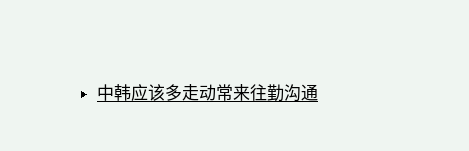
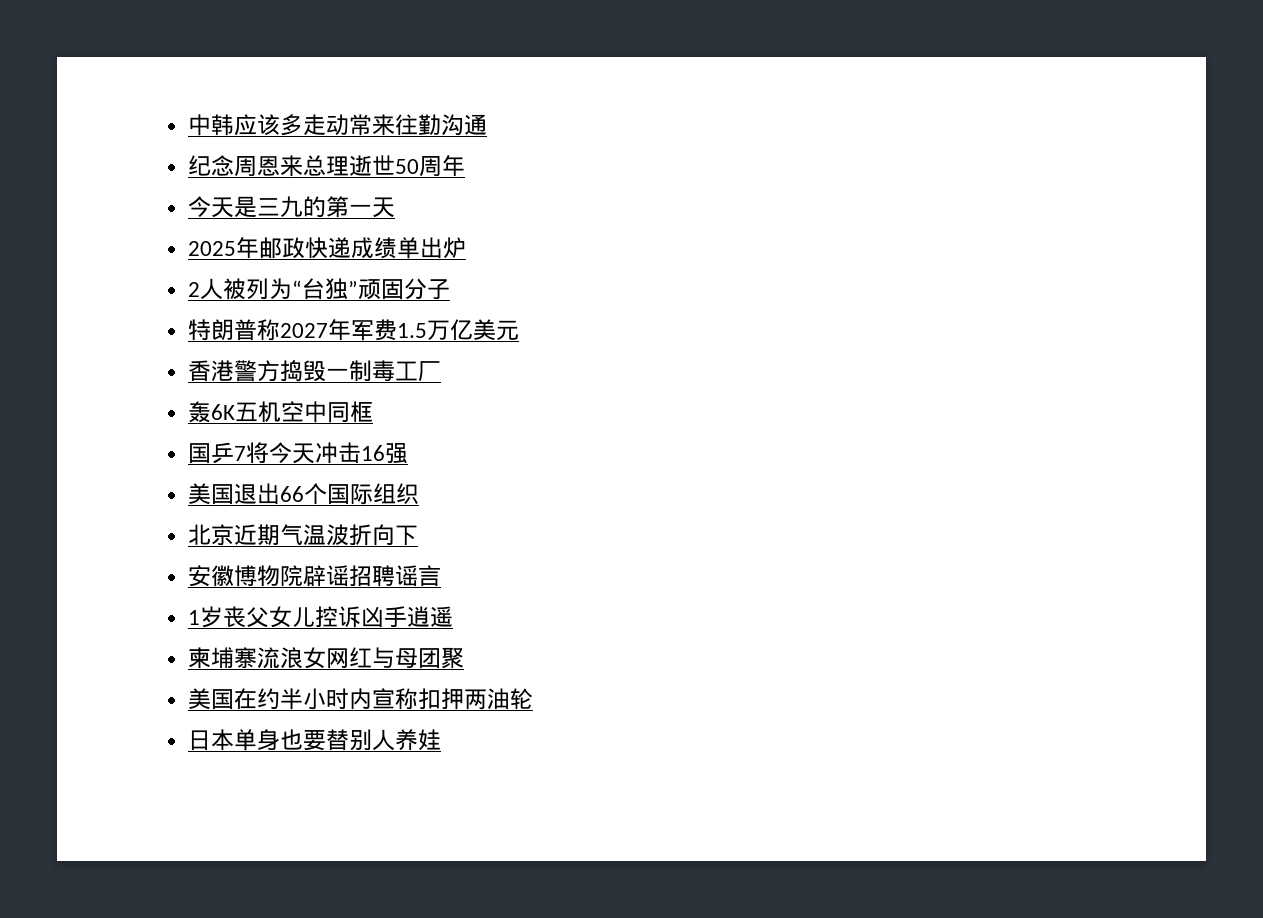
+ 纪念周恩来总理逝世50周年
+ 今天是三九的第一天
+ 2025年邮政快递成绩单出炉
+ 2人被列为“台独”顽固分子
+ 特朗普称2027年军费1.5万亿美元
+ 香港警方捣毁一制毒工厂
+ 轰6K五机空中同框
+ 国乒7将今天冲击16强
+ 美国退出66个国际组织
+ 北京近期气温波折向下
+ 安徽博物院辟谣招聘谣言
+ 1岁丧父女儿控诉凶手逍遥
+ 柬埔寨流浪女网红与母团聚
+ 美国在约半小时内宣称扣押两油轮
+ 日本单身也要替别人养娃

